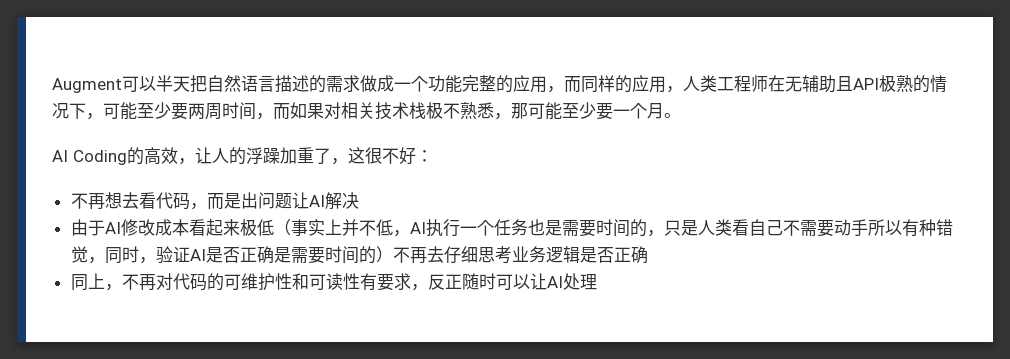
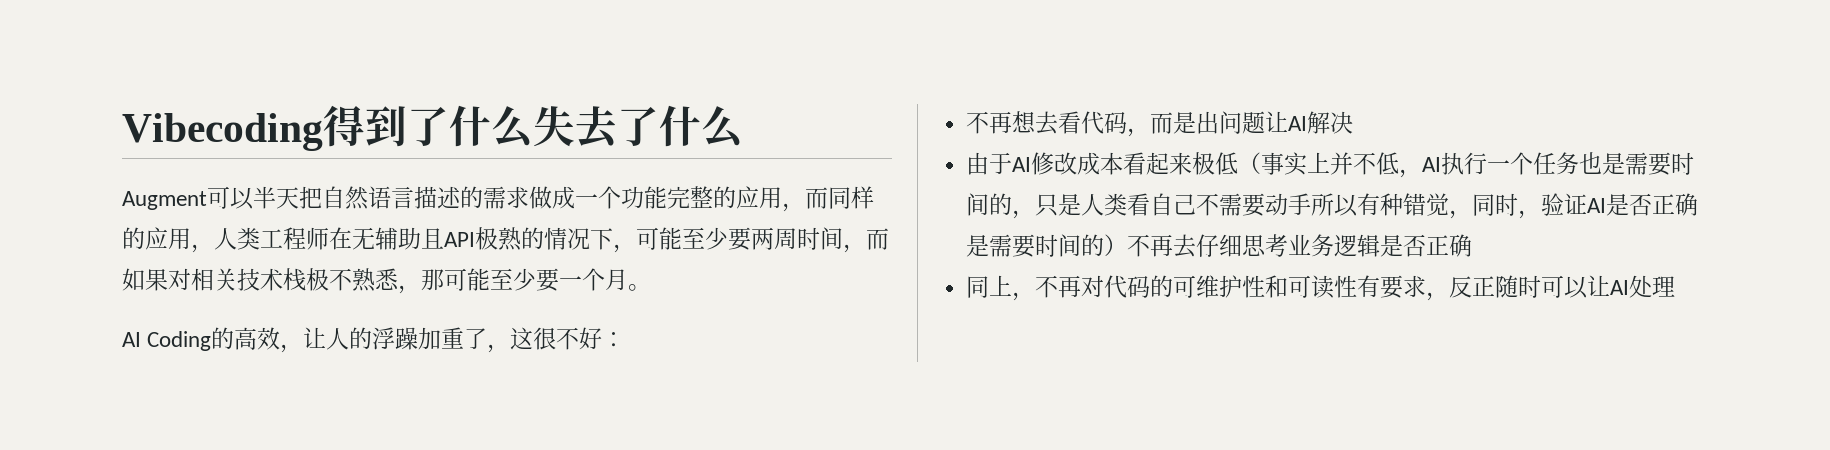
+ Vibecoding得到了什么失去了什么

